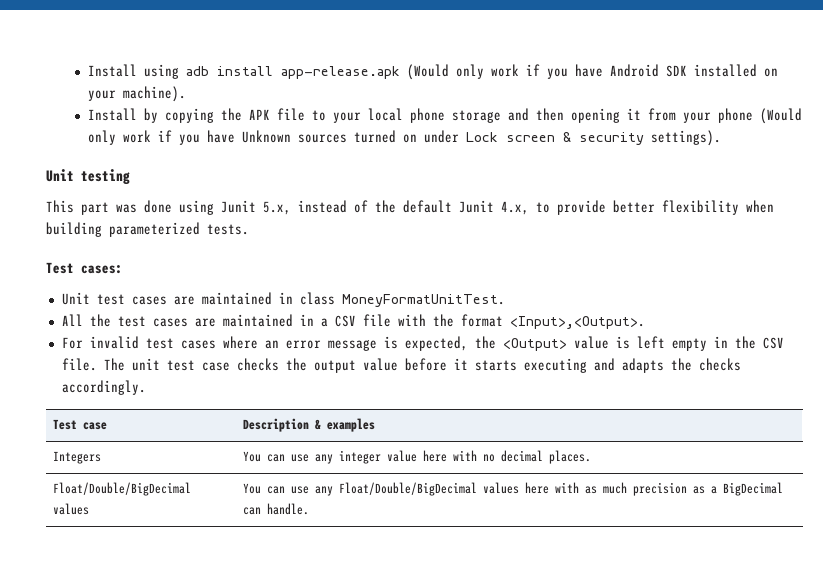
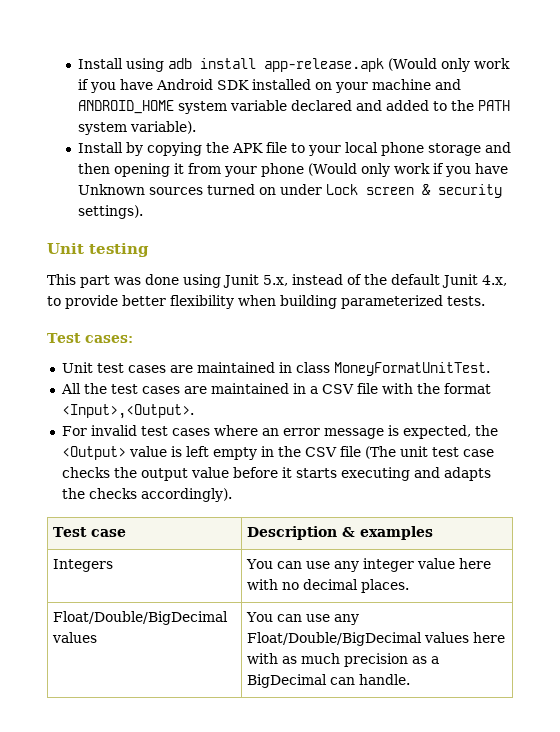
- Install using adb install app-release.apk (Would only work if you have Android SDK installed on your machine).
+ Install using adb install app-release.apk (Would only work if you have Android SDK installed on your machine and ANDROID_HOME system variable declared and added to the PATH system variable).
- For invalid test cases where an error message is expected, the <Output> value is left empty in the CSV file. The unit test case checks the output value before it starts executing and adapts the checks accordingly.
+ For invalid test cases where an error message is expected, the <Output> value is left empty in the CSV file (The unit test case checks the output value before it starts executing and adapts the checks accordingly).

